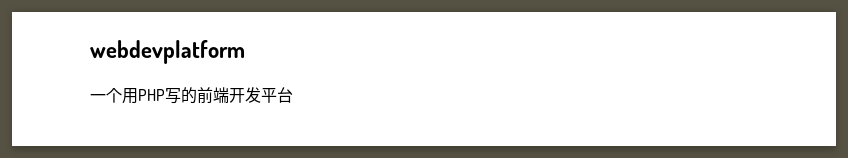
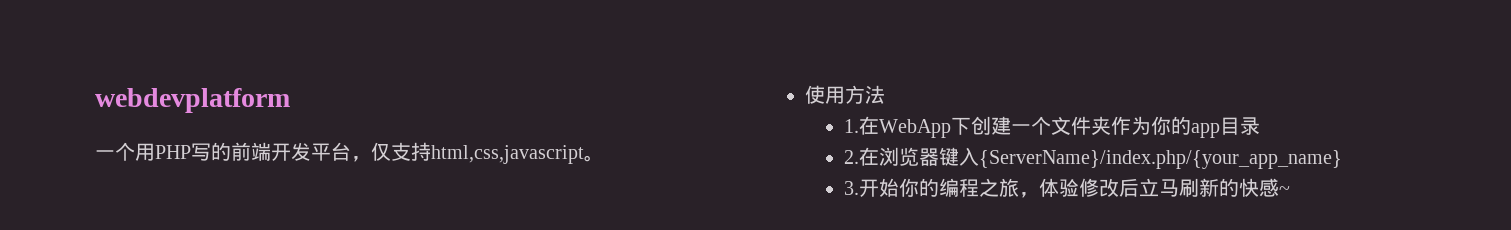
- 一个用PHP写的前端开发平台
+ 一个用PHP写的前端开发平台，仅支持html,css,javascript。
+ 使用方法
+ 1.在WebApp下创建一个文件夹作为你的app目录
+ 2.在浏览器键入{ServerName}/index.php/{your_app_name}
+ 3.开始你的编程之旅，体验修改后立马刷新的快感~

